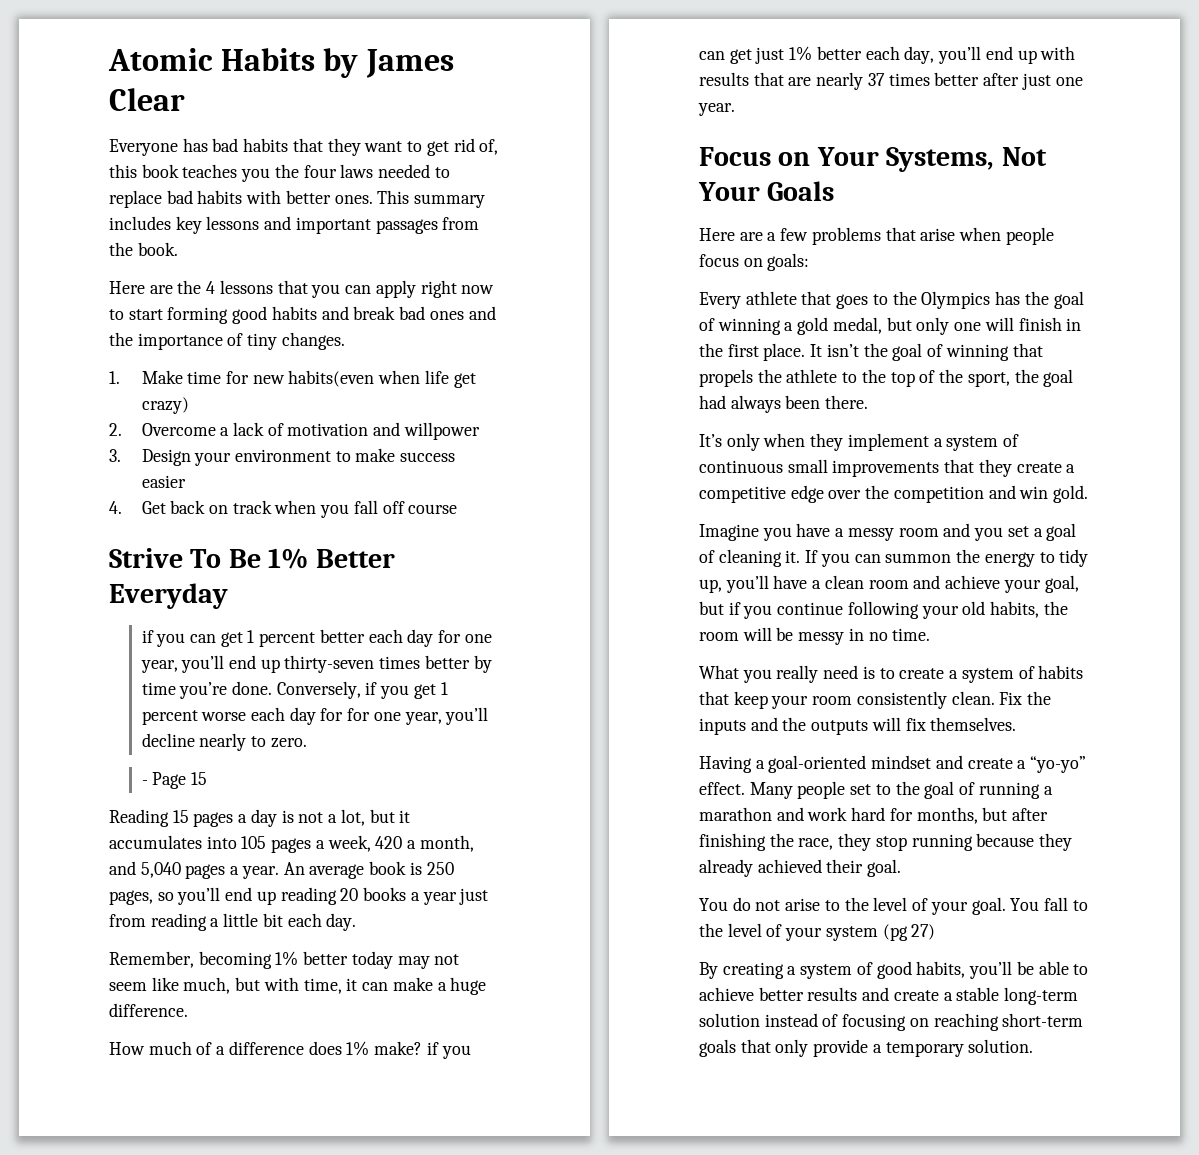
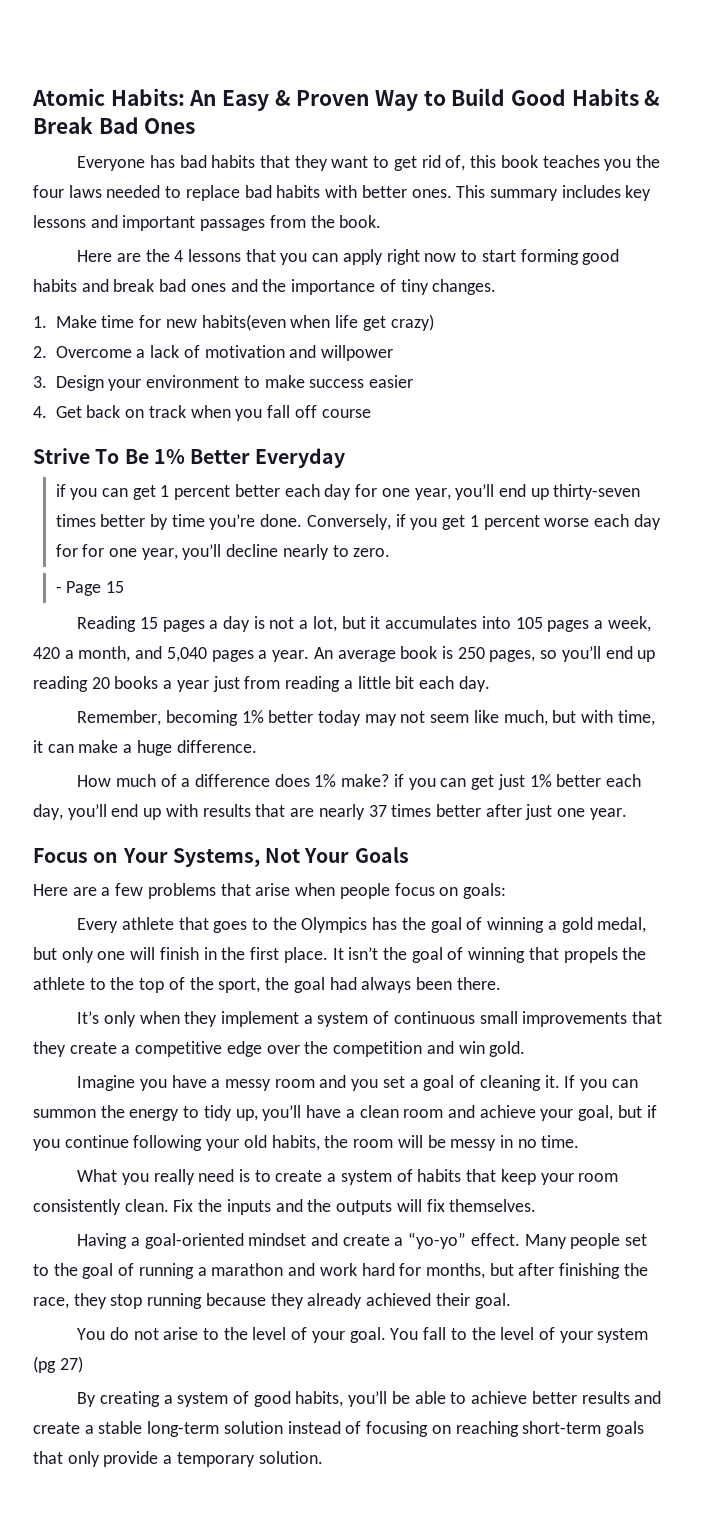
- Atomic Habits by James Clear
+ Atomic Habits: An Easy & Proven Way to Build Good Habits & Break Bad Ones

